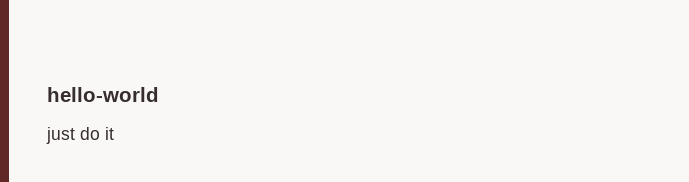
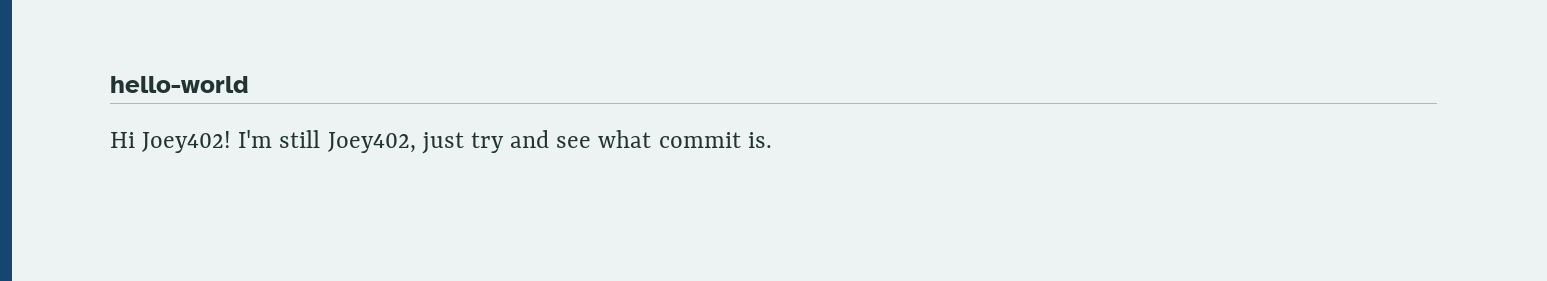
- just do it
+ Hi Joey402! I'm still Joey402, just try and see what commit is.

